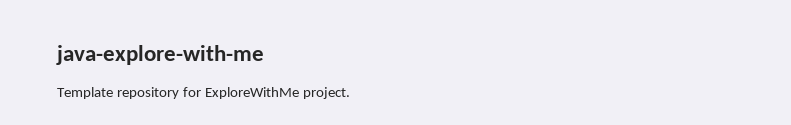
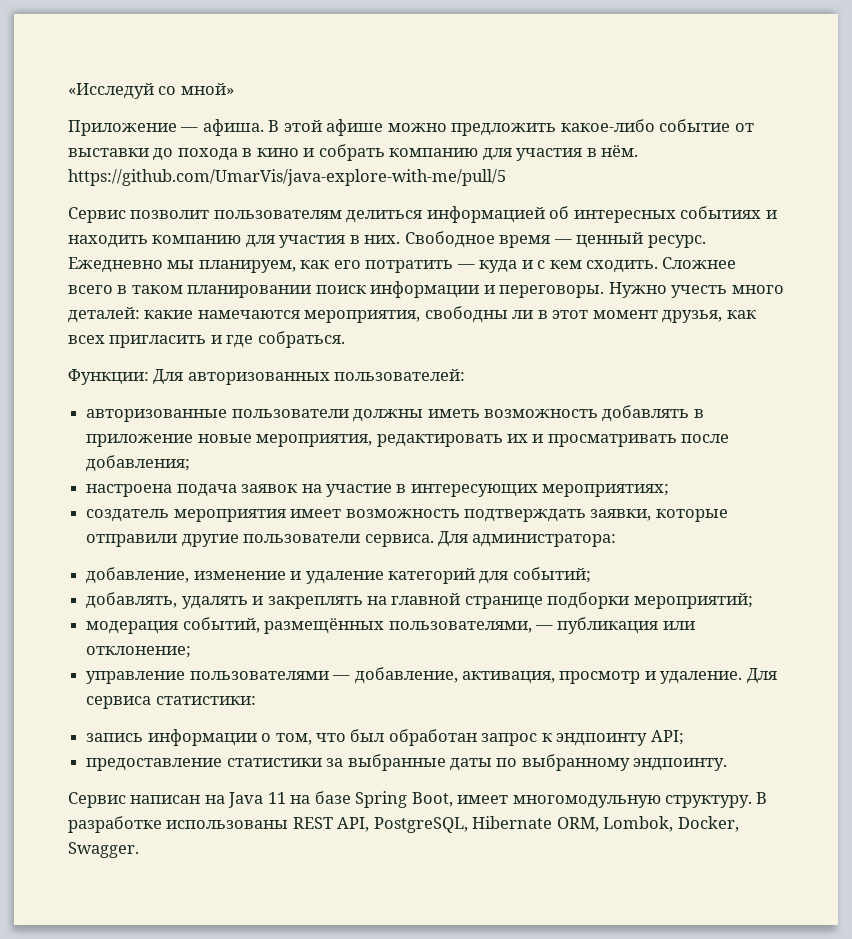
- java-explore-with-me
- Template repository for ExploreWithMe project.
+ «Исследуй со мной»
+ Приложение — афиша. В этой афише можно предложить какое-либо событие от выставки до похода в кино и собрать компанию для участия в нём. https://github.com/UmarVis/java-explore-with-me/pull/5
+ Сервис позволит пользователям делиться информацией об интересных событиях и находить компанию для участия в них. Свободное время — ценный ресурс. Ежедневно мы планируем, как его потратить — куда и с кем сходить. Сложнее всего в таком планировании поиск информации и переговоры. Нужно учесть много деталей: какие намечаются мероприятия, свободны ли в этот момент друзья, как всех пригласить и где собраться.
+ Функции: Для авторизованных пользователей:
+ авторизованные пользователи должны иметь возможность добавлять в приложение новые мероприятия, редактировать их и просматривать после добавления;
+ настроена подача заявок на участие в интересующих мероприятиях;
+ создатель мероприятия имеет возможность подтверждать заявки, которые отправили другие пользователи сервиса. Для администратора:
+ добавление, изменение и удаление категорий для событий;
+ добавлять, удалять и закреплять на главной странице подборки мероприятий;
+ модерация событий, размещённых пользователями, — публикация или отклонение;
+ управление пользователями — добавление, активация, просмотр и удаление. Для сервиса статистики:
+ запись информации о том, что был обработан запрос к эндпоинту API;
+ предоставление статистики за выбранные даты по выбранному эндпоинту.
+ Сервис написан на Java 11 на базе Spring Boot, имеет многомодульную структуру. В разработке использованы REST API, PostgreSQL, Hibernate ORM, Lombok, Docker, Swagger.

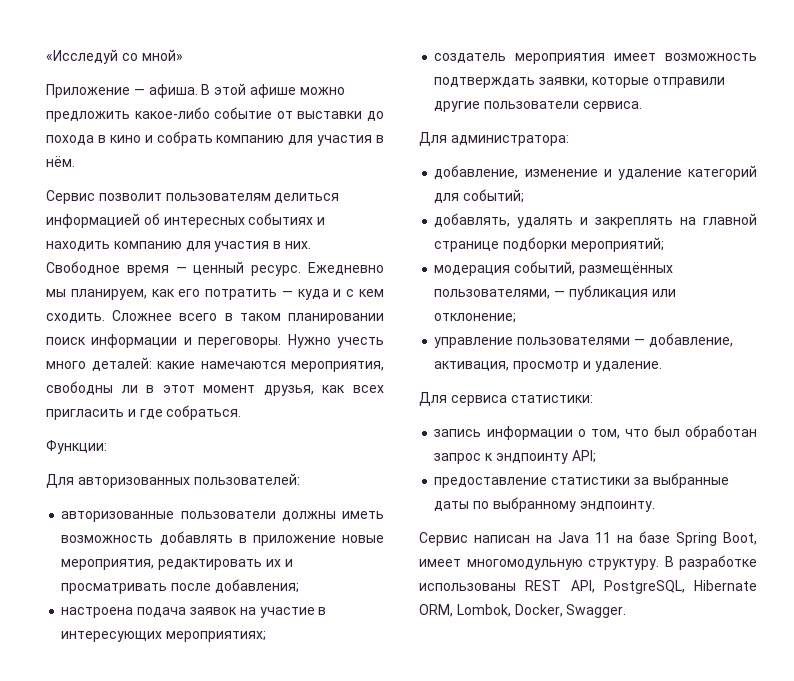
- В этой афише можно предложить какое-либо событие от выставки до похода в кино и собрать компанию для участия в нём. https://github.com/UmarVis/java-explore-with-me/pull/5
+ В этой афише можно предложить какое-либо событие от выставки до похода в кино и собрать компанию для участия в нём.
- Функции: Для авторизованных пользователей:
+ Функции:
+ Для авторизованных пользователей:
- создатель мероприятия имеет возможность подтверждать заявки, которые отправили другие пользователи сервиса. Для администратора:
+ создатель мероприятия имеет возможность подтверждать заявки, которые отправили другие пользователи сервиса.
+ Для администратора:
- управление пользователями — добавление, активация, просмотр и удаление. Для сервиса статистики:
+ управление пользователями — добавление, активация, просмотр и удаление.
+ Для сервиса статистики:

